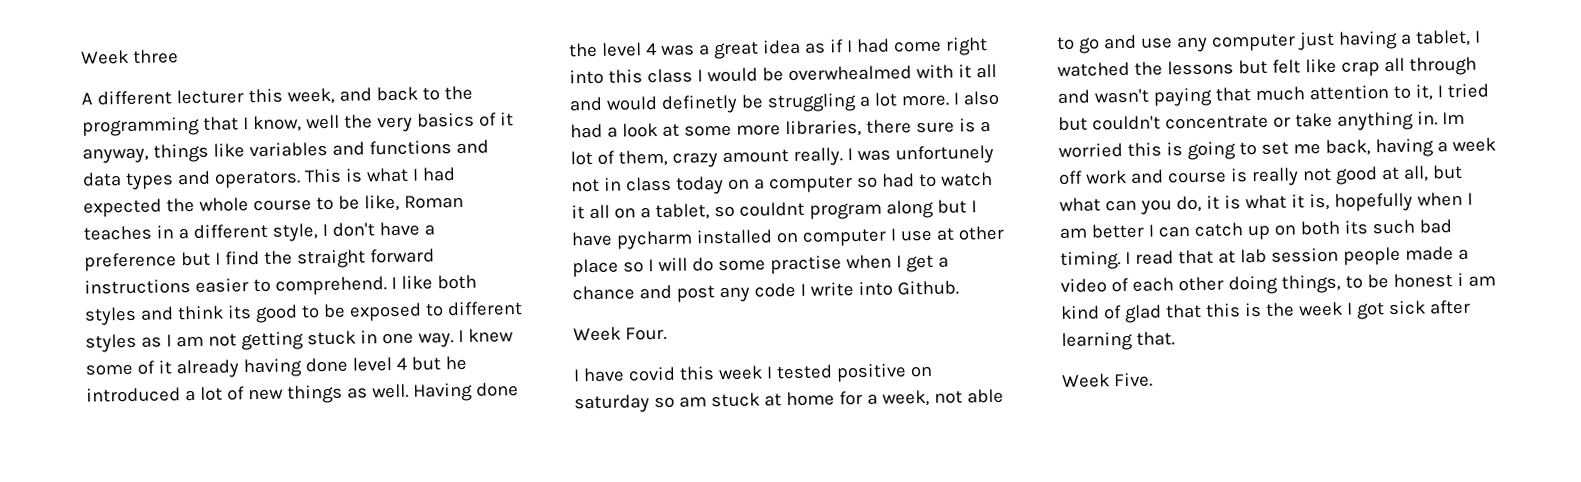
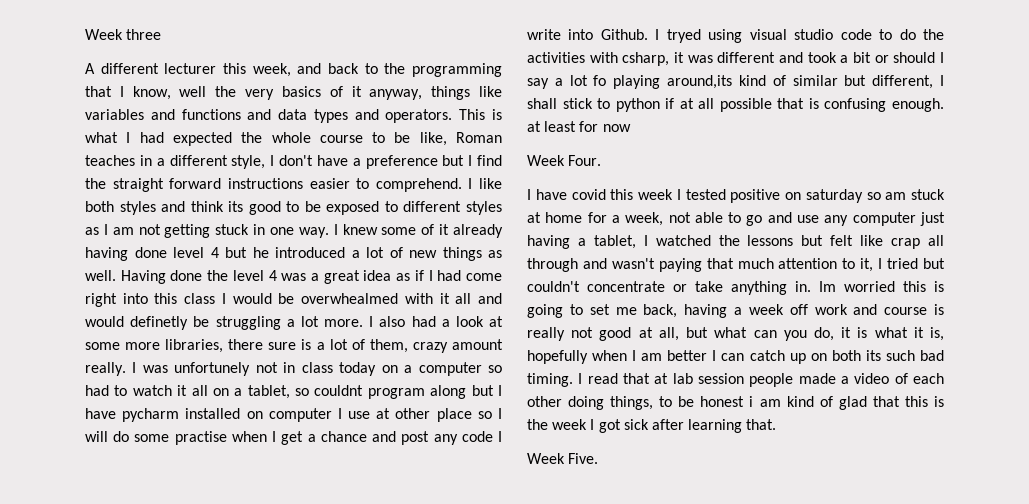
+ I tryed using visual studio code to do the activities with csharp, it was different and took a bit or should I say a lot fo playing around,its kind of similar but different, I shall stick to python if at all possible that is confusing enough. at least for now

